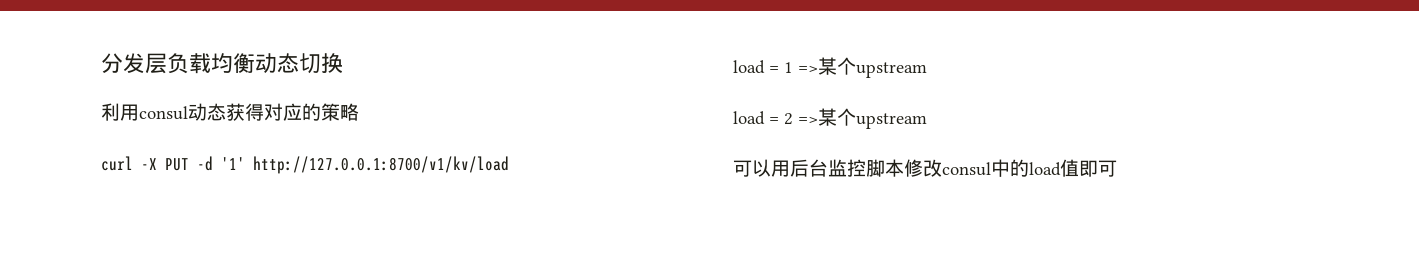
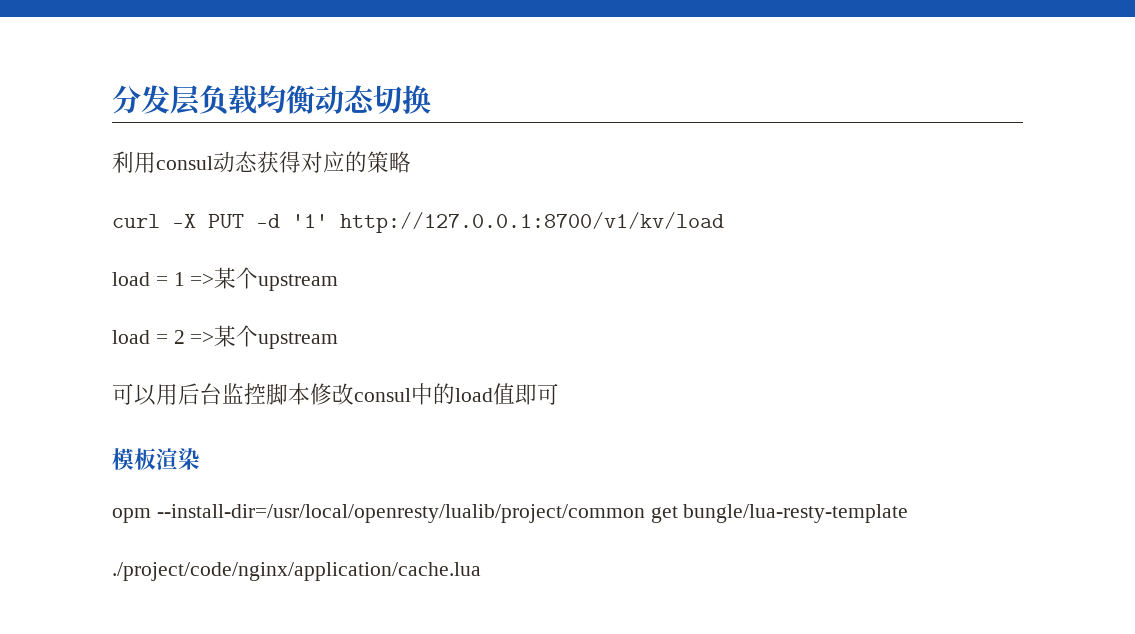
+ 模板渲染
+ opm --install-dir=/usr/local/openresty/lualib/project/common get bungle/lua-resty-template
+ ./project/code/nginx/application/cache.lua

